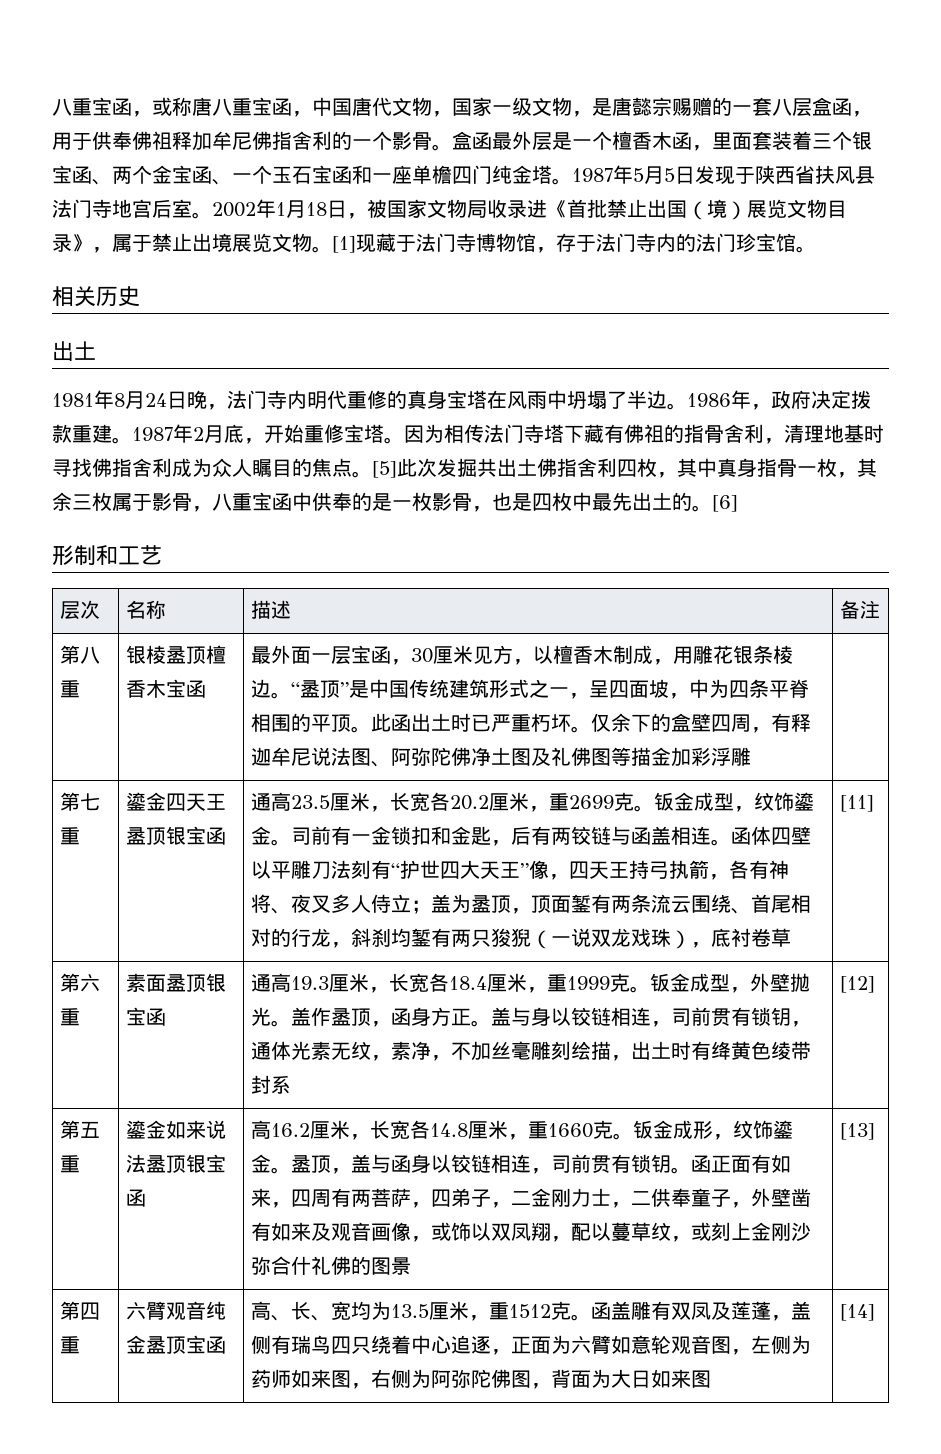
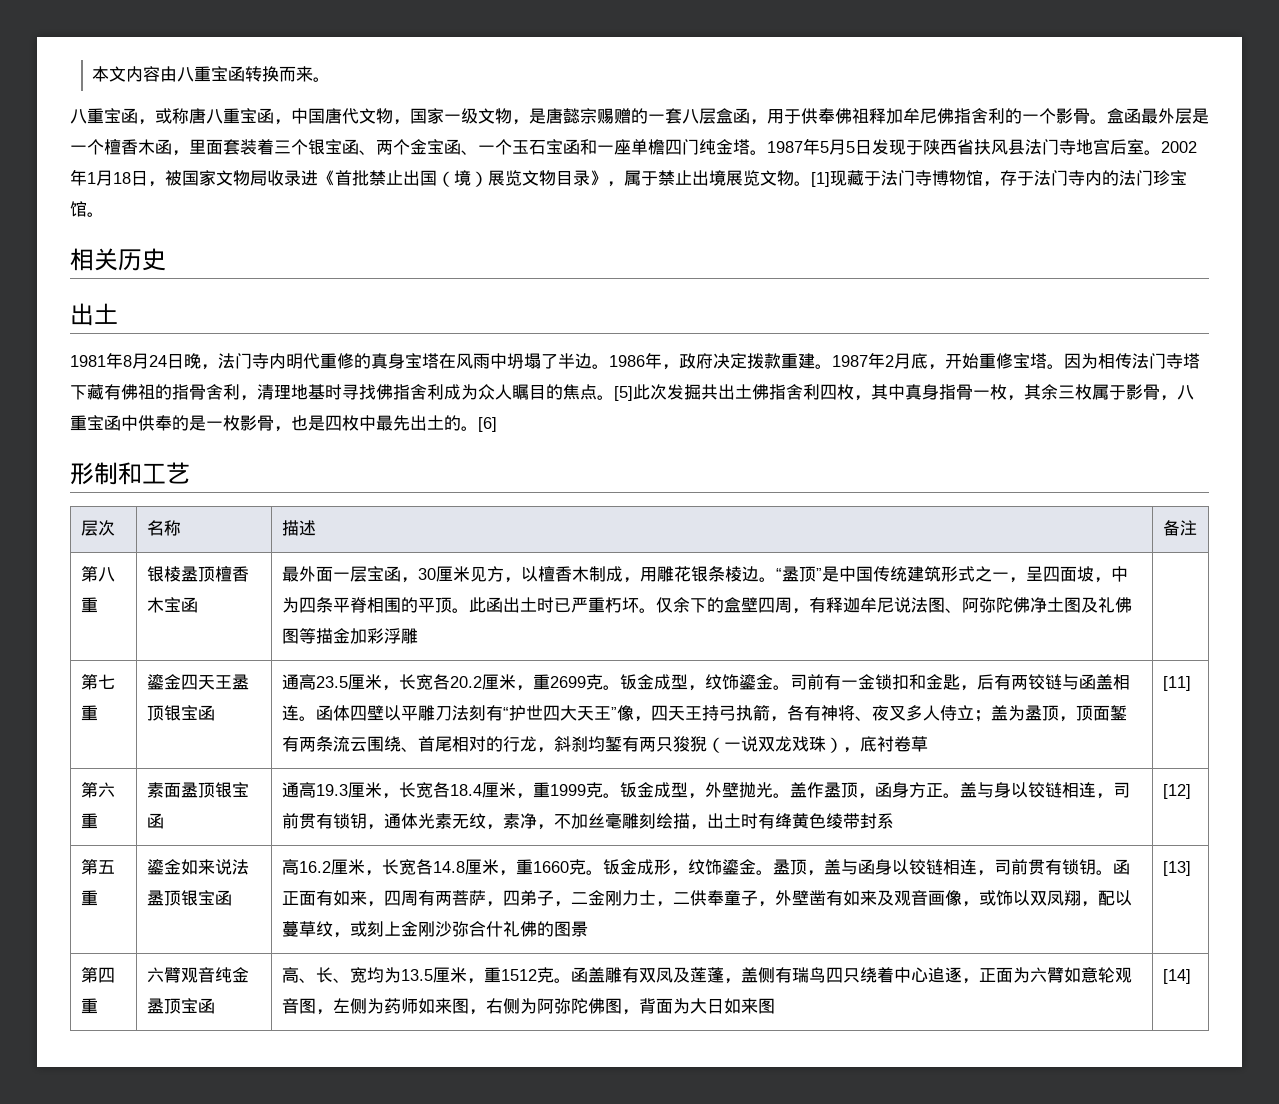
+ 本文内容由八重宝函转换而来。

